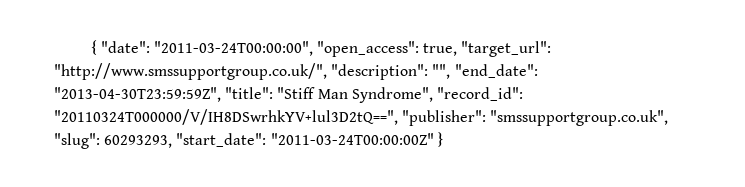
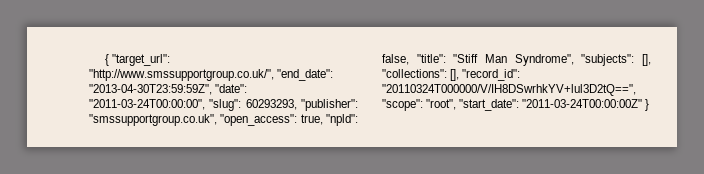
- { "date": "2011-03-24T00:00:00", "open_access": true, "target_url": "http://www.smssupportgroup.co.uk/", "description": "", "end_date": "2013-04-30T23:59:59Z", "title": "Stiff Man Syndrome", "record_id": "20110324T000000/V/IH8DSwrhkYV+lul3D2tQ==", "publisher": "smssupportgroup.co.uk", "slug": 60293293, "start_date": "2011-03-24T00:00:00Z" }
+ { "target_url": "http://www.smssupportgroup.co.uk/", "end_date": "2013-04-30T23:59:59Z", "date": "2011-03-24T00:00:00", "slug": 60293293, "publisher": "smssupportgroup.co.uk", "open_access": true, "npld": false, "title": "Stiff Man Syndrome", "subjects": [], "collections": [], "record_id": "20110324T000000/V/IH8DSwrhkYV+lul3D2tQ==", "scope": "root", "start_date": "2011-03-24T00:00:00Z" }

